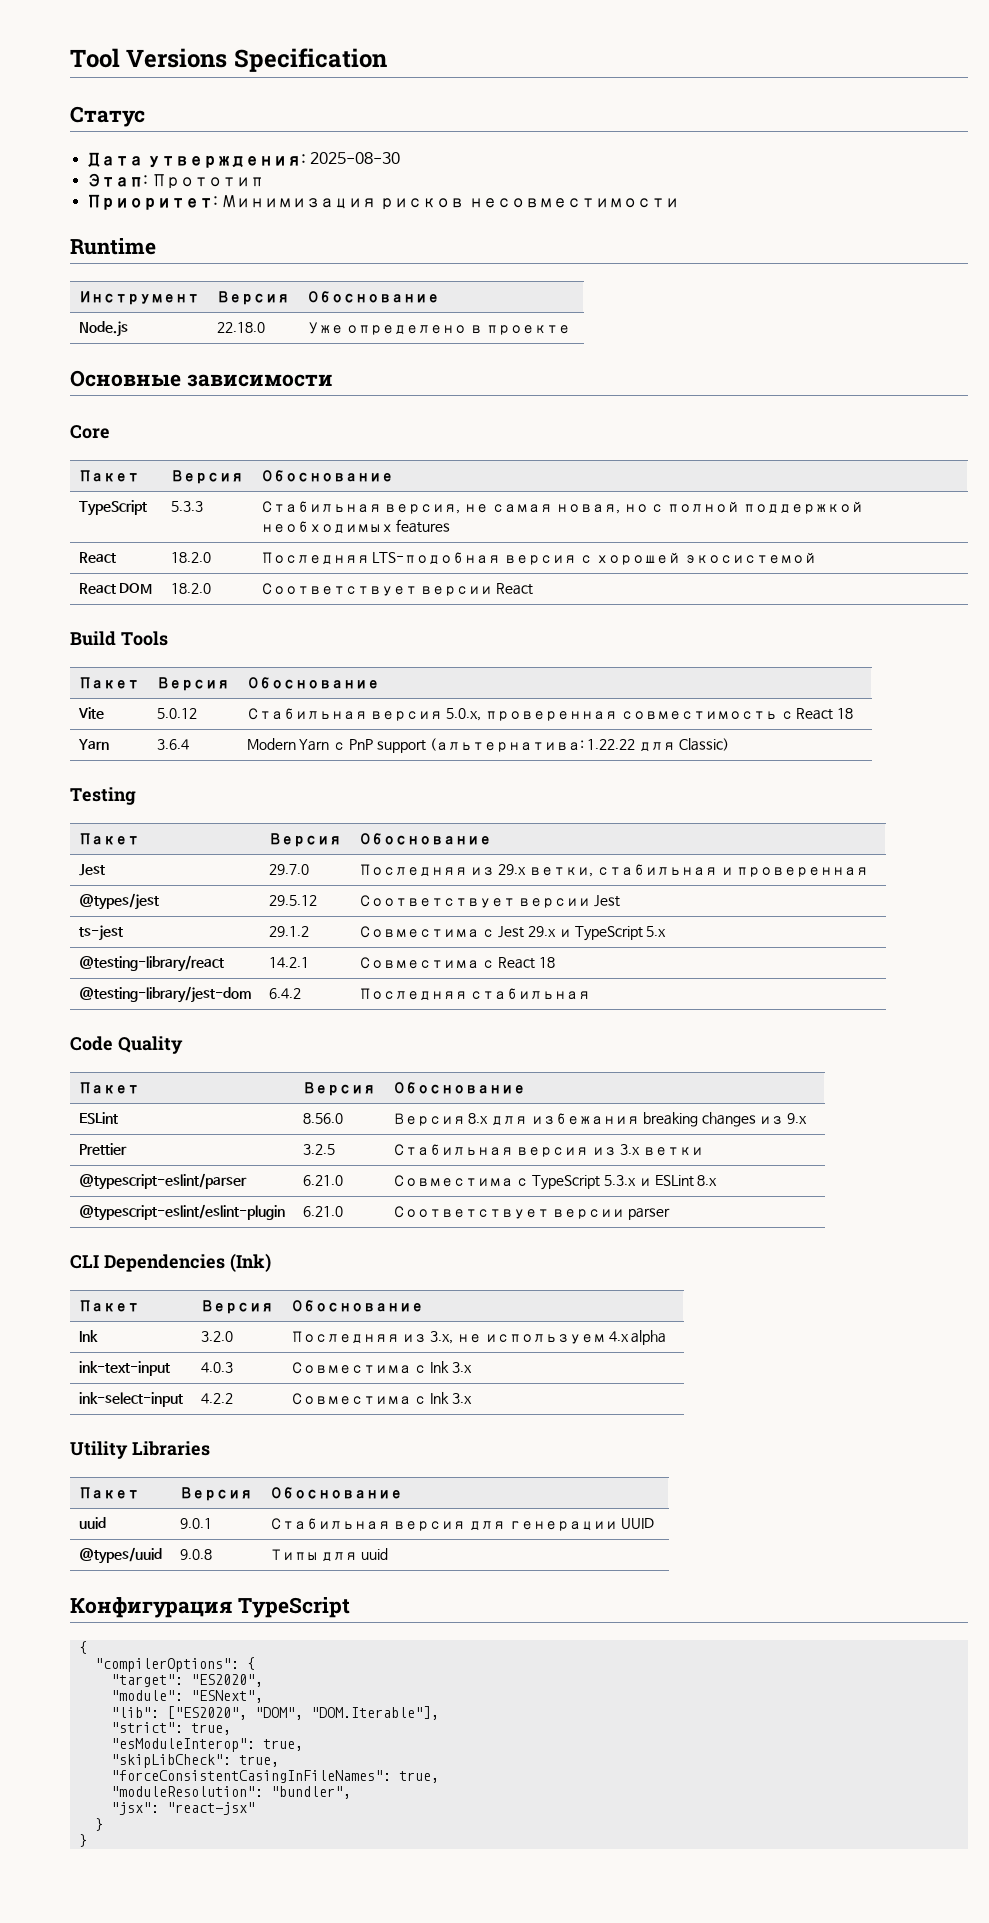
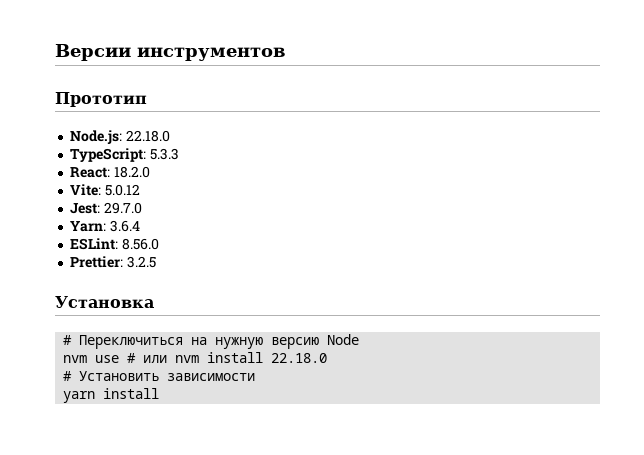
- Tool Versions Specification
- Статус
- Дата утверждения: 2025-08-30
- Этап: Прототип
- Приоритет: Минимизация рисков несовместимости
- Runtime
- Инструмент | Версия | Обоснование
- Node.js | 22.18.0 | Уже определено в проекте
- Основные зависимости
- Core
- Пакет | Версия | Обоснование
- TypeScript | 5.3.3 | Стабильная версия, не самая новая, но с полной поддержкой необходимых features
- React | 18.2.0 | Последняя LTS-подобная версия с хорошей экосистемой
- React DOM | 18.2.0 | Соответствует версии React
- Build Tools
- Пакет | Версия | Обоснование
- Vite | 5.0.12 | Стабильная версия 5.0.x, проверенная совместимость с React 18
- Yarn | 3.6.4 | Modern Yarn с PnP support (альтернатива: 1.22.22 для Classic)
- Testing
- Пакет | Версия | Обоснование
- Jest | 29.7.0 | Последняя из 29.x ветки, стабильная и проверенная
- @types/jest | 29.5.12 | Соответствует версии Jest
- ts-jest | 29.1.2 | Совместима с Jest 29.x и TypeScript 5.x
- @testing-library/react | 14.2.1 | Совместима с React 18
- @testing-library/jest-dom | 6.4.2 | Последняя стабильная
- Code Quality
- Пакет | Версия | Обоснование
- ESLint | 8.56.0 | Версия 8.x для избежания breaking changes из 9.x
- Prettier | 3.2.5 | Стабильная версия из 3.x ветки
- @typescript-eslint/parser | 6.21.0 | Совместима с TypeScript 5.3.x и ESLint 8.x
- @typescript-eslint/eslint-plugin | 6.21.0 | Соответствует версии parser
- CLI Dependencies (Ink)
- Пакет | Версия | Обоснование
- Ink | 3.2.0 | Последняя из 3.x, не используем 4.x alpha
- ink-text-input | 4.0.3 | Совместима с Ink 3.x
- ink-select-input | 4.2.2 | Совместима с Ink 3.x
- Utility Libraries
- Пакет | Версия | Обоснование
- uuid | 9.0.1 | Стабильная версия для генерации UUID
- @types/uuid | 9.0.8 | Типы для uuid
- Конфигурация TypeScript
- {
- "compilerOptions": {
- "target": "ES2020",
- "module": "ESNext",
- "lib": ["ES2020", "DOM", "DOM.Iterable"],
- "strict": true,
- "esModuleInterop": true,
- "skipLibCheck": true,
- "forceConsistentCasingInFileNames": true,
- "moduleResolution": "bundler",
- "jsx": "react-jsx"
- }
- }
+ Версии инструментов
+ Прототип
+ Node.js: 22.18.0
+ TypeScript: 5.3.3
+ React: 18.2.0
+ Vite: 5.0.12
+ Jest: 29.7.0
+ Yarn: 3.6.4
+ ESLint: 8.56.0
+ Prettier: 3.2.5
+ Установка
+ # Переключиться на нужную версию Node
+ nvm use # или nvm install 22.18.0
+ # Установить зависимости
+ yarn install

